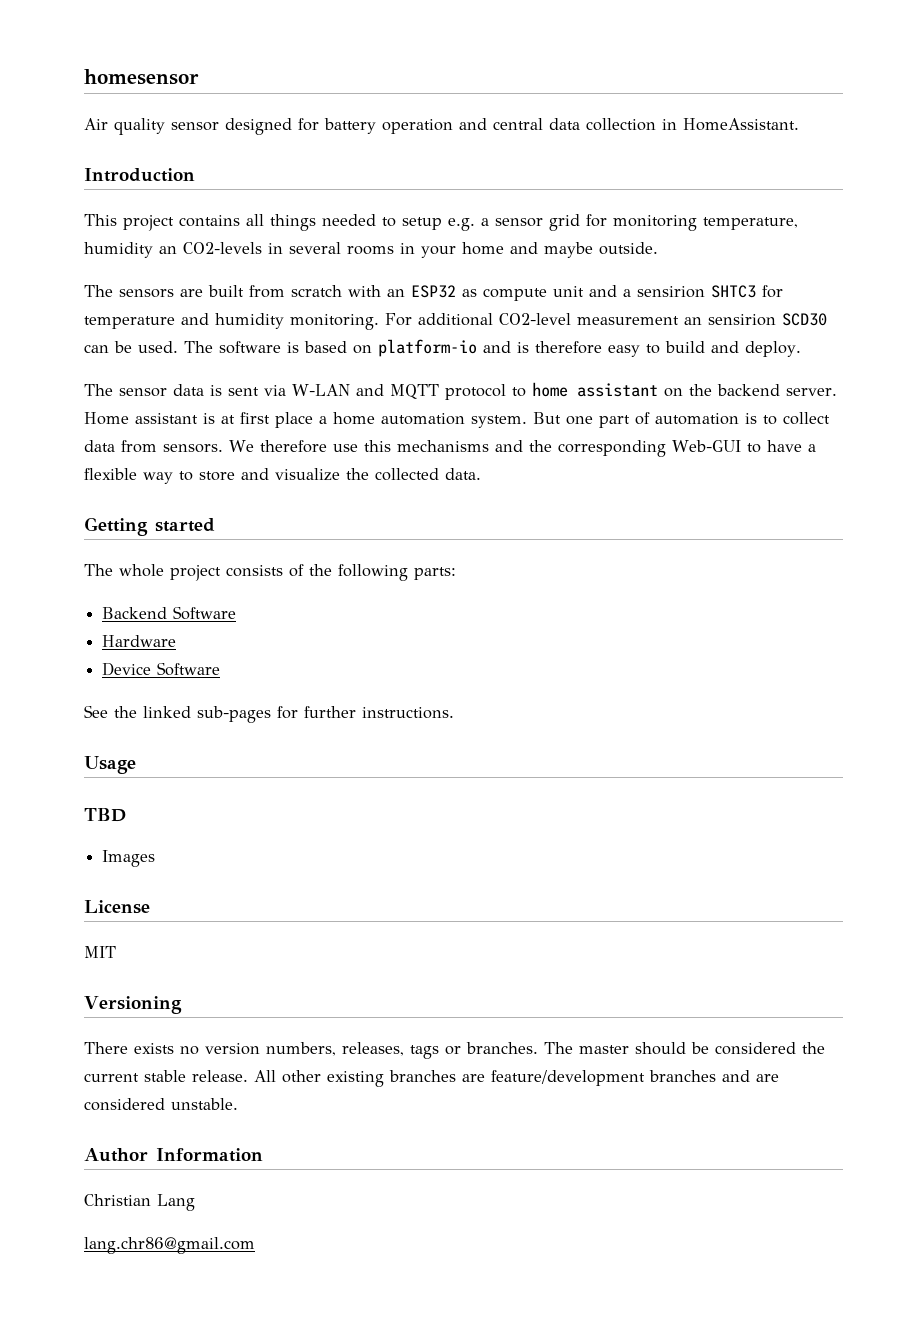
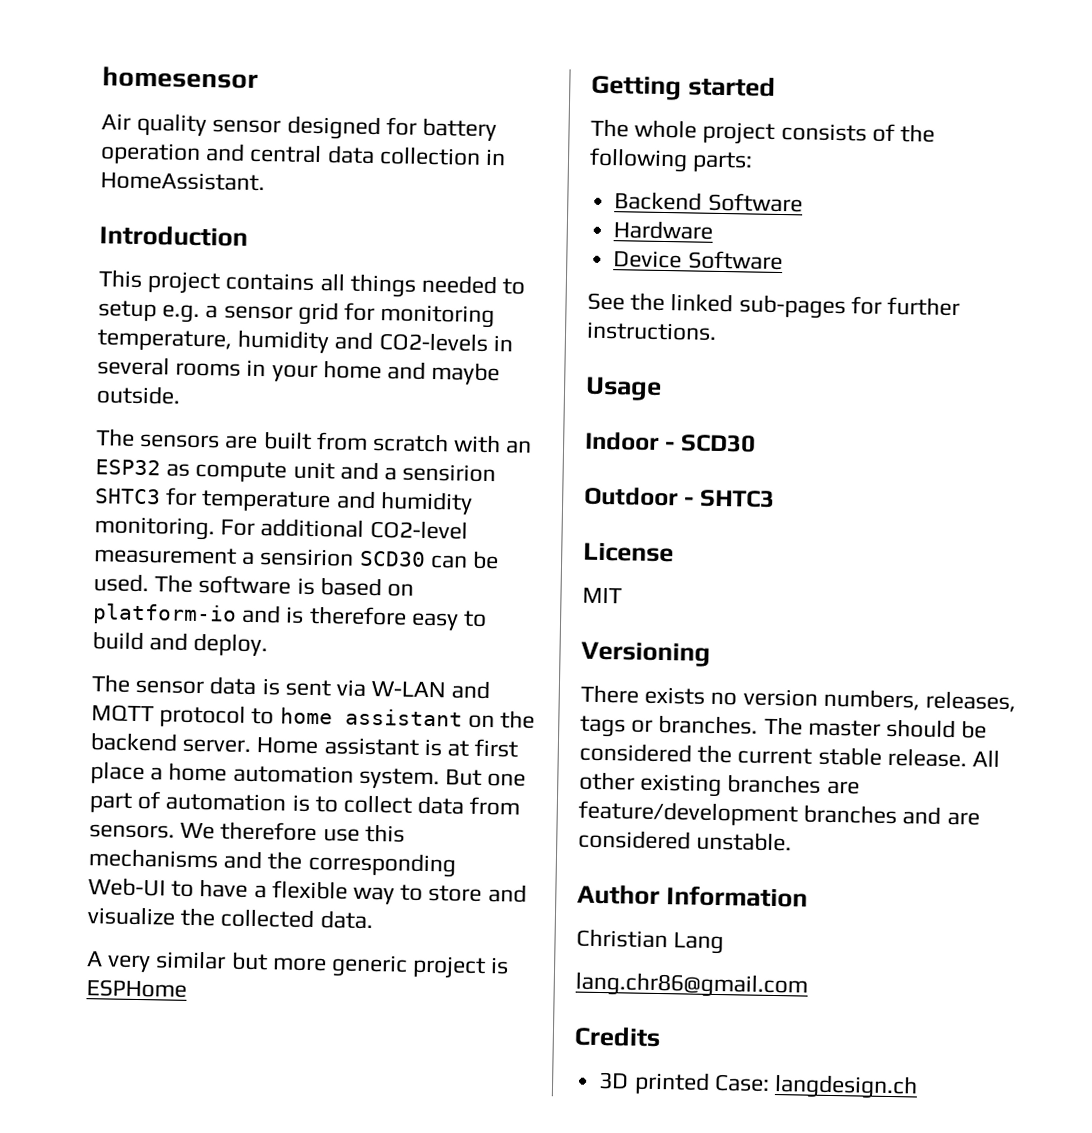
- This project contains all things needed to setup e.g. a sensor grid for monitoring temperature, humidity an CO2-levels in several rooms in your home and maybe outside.
+ This project contains all things needed to setup e.g. a sensor grid for monitoring temperature, humidity and CO2-levels in several rooms in your home and maybe outside.
- For additional CO2-level measurement an sensirion SCD30 can be used.
+ For additional CO2-level measurement a sensirion SCD30 can be used.
- We therefore use this mechanisms and the corresponding Web-GUI to have a flexible way to store and visualize the collected data.
+ We therefore use this mechanisms and the corresponding Web-UI to have a flexible way to store and visualize the collected data.
+ A very similar but more generic project is ESPHome
- TBD
- Images
+ Indoor - SCD30
+ Outdoor - SHTC3
+ Credits
+ 3D printed Case: langdesign.ch

